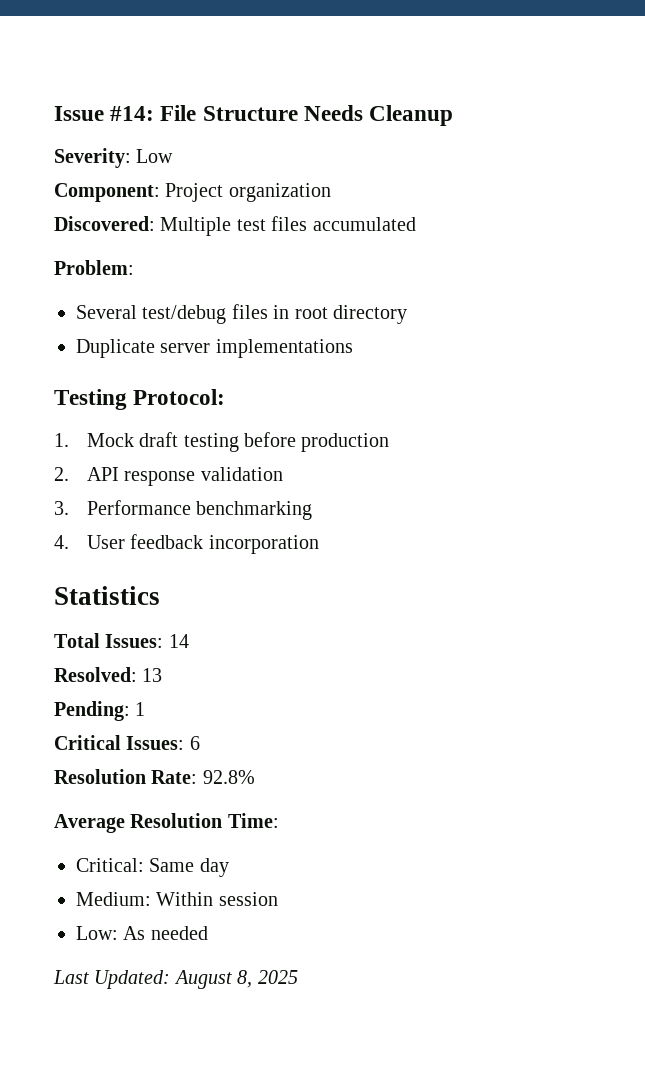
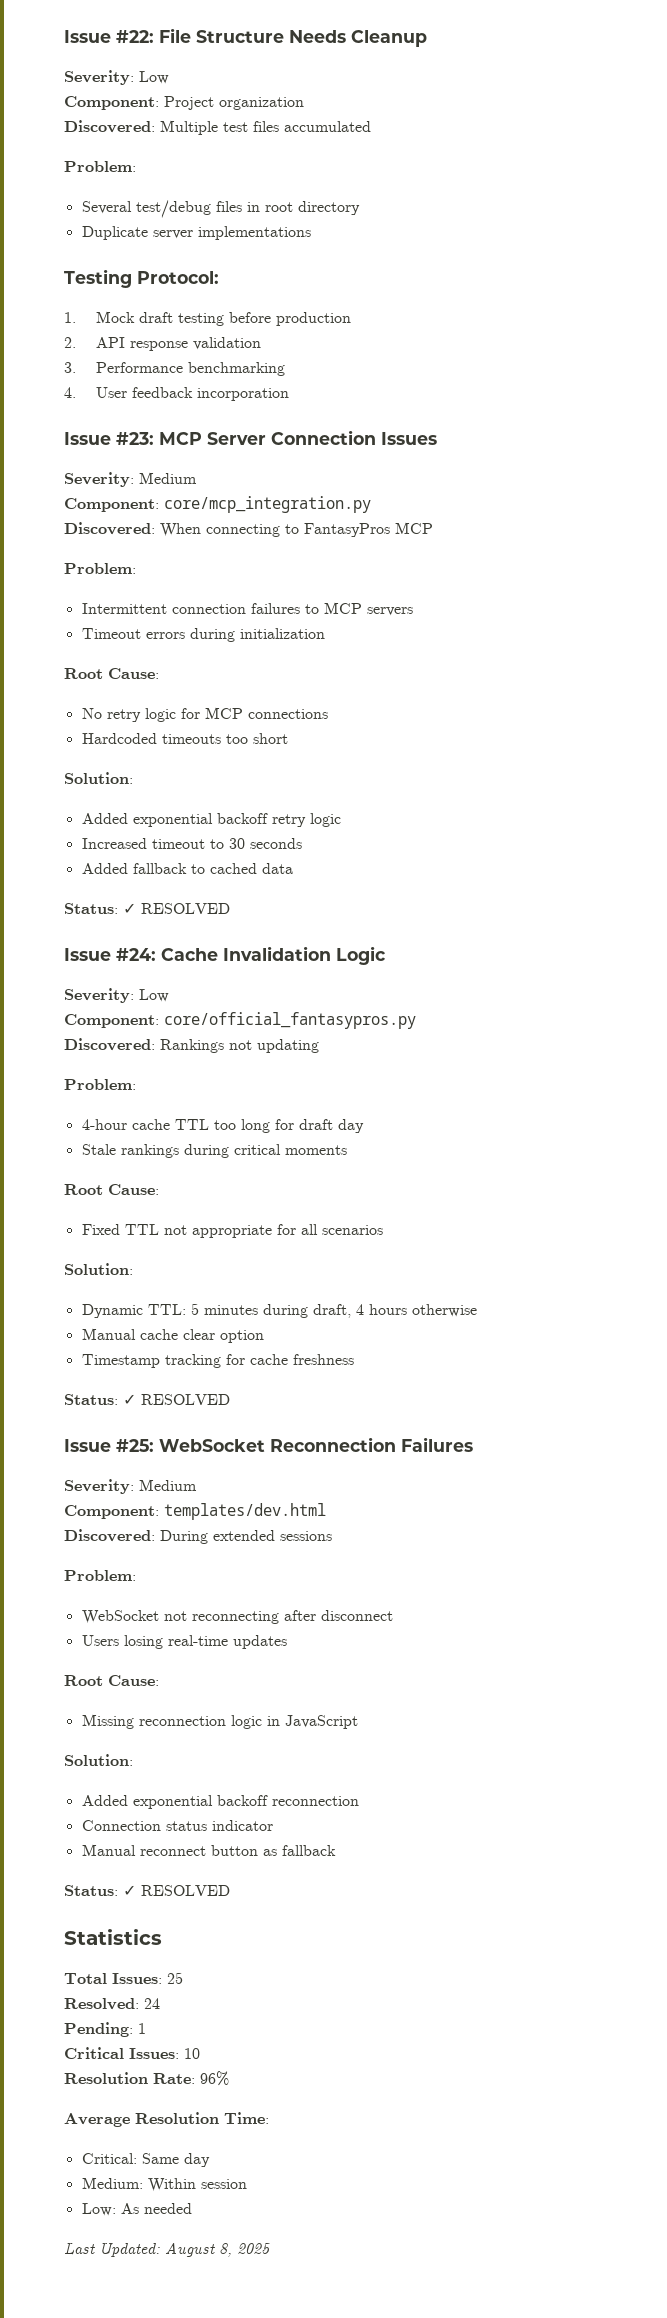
- Issue #14: File Structure Needs Cleanup
+ Issue #22: File Structure Needs Cleanup
+ Issue #23: MCP Server Connection Issues
+ Severity: Medium
+ Component: core/mcp_integration.py
+ Discovered: When connecting to FantasyPros MCP
+ Problem:
+ Intermittent connection failures to MCP servers
+ Timeout errors during initialization
+ Root Cause:
+ No retry logic for MCP connections
+ Hardcoded timeouts too short
+ Solution:
+ Added exponential backoff retry logic
+ Increased timeout to 30 seconds
+ Added fallback to cached data
+ Status: ✓ RESOLVED
+ Issue #24: Cache Invalidation Logic
+ Severity: Low
+ Component: core/official_fantasypros.py
+ Discovered: Rankings not updating
+ Problem:
+ 4-hour cache TTL too long for draft day
+ Stale rankings during critical moments
+ Root Cause:
+ Fixed TTL not appropriate for all scenarios
+ Solution:
+ Dynamic TTL: 5 minutes during draft, 4 hours otherwise
+ Manual cache clear option
+ Timestamp tracking for cache freshness
+ Status: ✓ RESOLVED
+ Issue #25: WebSocket Reconnection Failures
+ Severity: Medium
+ Component: templates/dev.html
+ Discovered: During extended sessions
+ Problem:
+ WebSocket not reconnecting after disconnect
+ Users losing real-time updates
+ Root Cause:
+ Missing reconnection logic in JavaScript
+ Solution:
+ Added exponential backoff reconnection
+ Connection status indicator
+ Manual reconnect button as fallback
+ Status: ✓ RESOLVED
- Total Issues: 14
+ Total Issues: 25
- Resolved: 13
+ Resolved: 24
- Critical Issues: 6
+ Critical Issues: 10
- Resolution Rate: 92.8%
+ Resolution Rate: 96%

